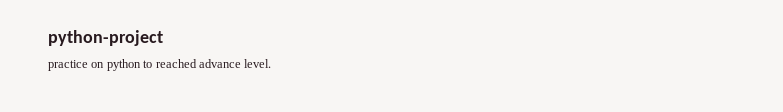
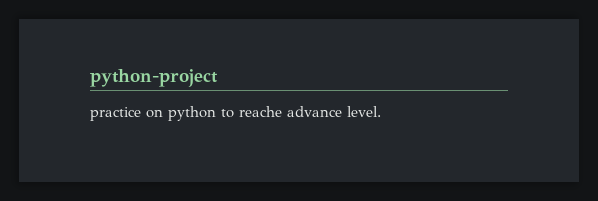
- practice on python to reached advance level.
+ practice on python to reache advance level.

